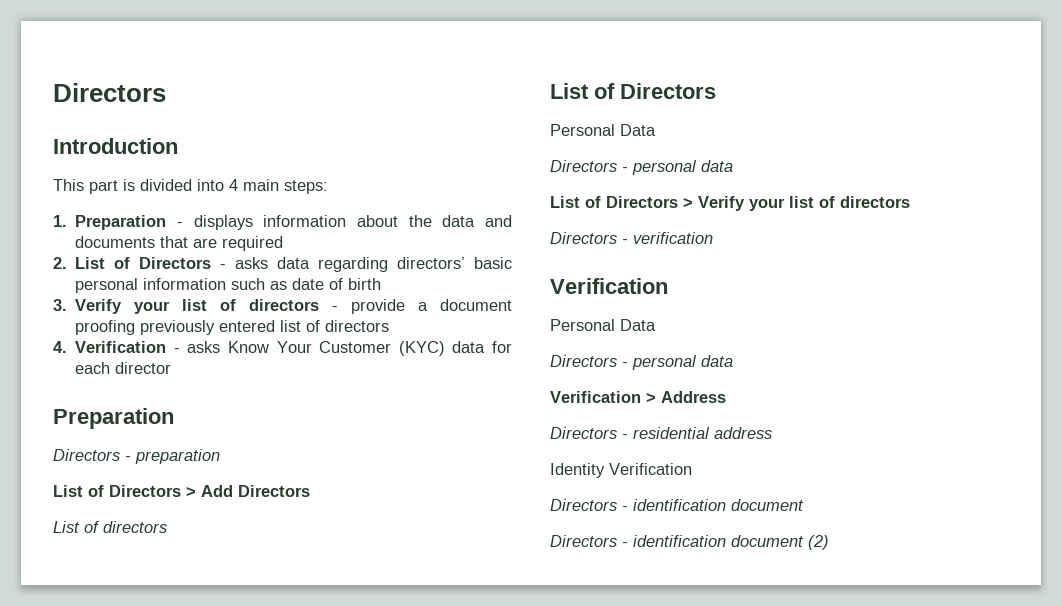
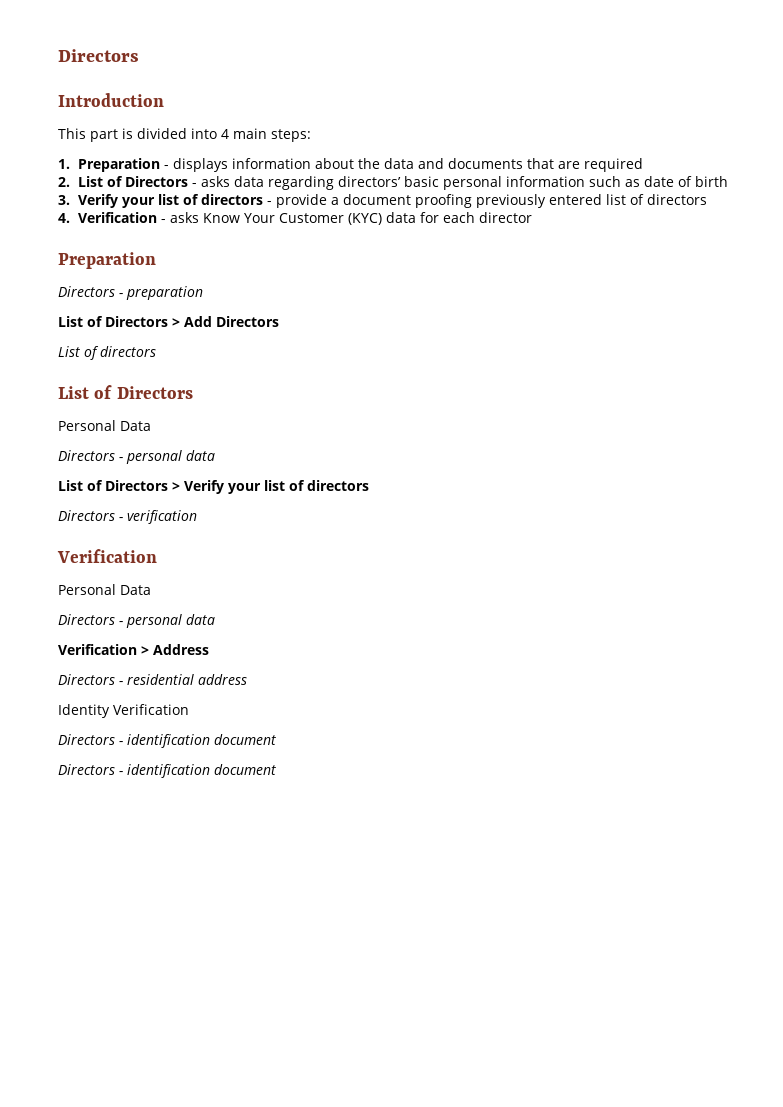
  Identity Verification
  Directors - identification document
- Directors - identification document (2)
+ Directors - identification document

